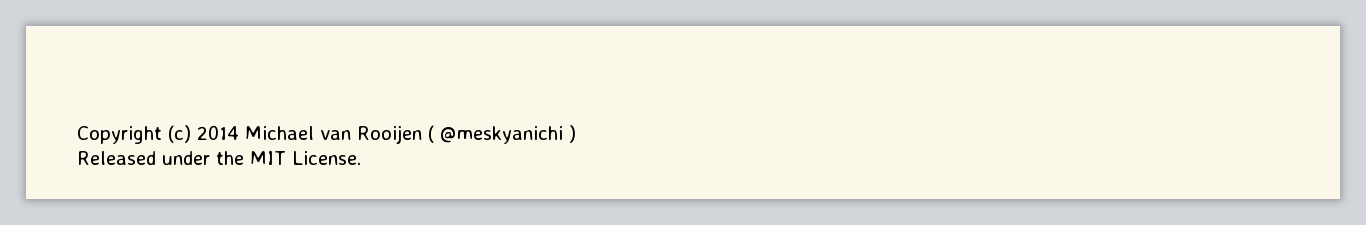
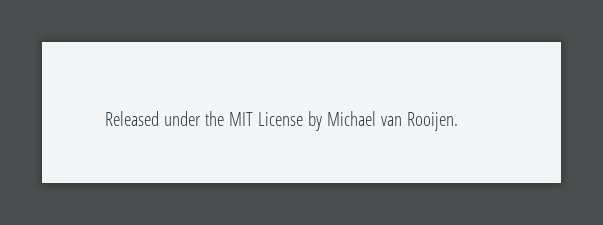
- Copyright (c) 2014 Michael van Rooijen ( @meskyanichi )
- Released under the MIT License.
+ Released under the MIT License by Michael van Rooijen.

